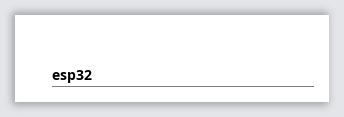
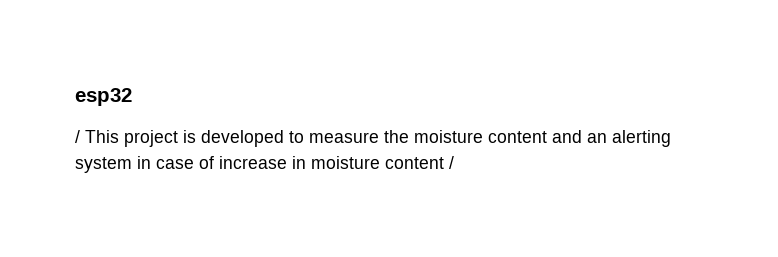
+ / This project is developed to measure the moisture content and an alerting system in case of increase in moisture content /

